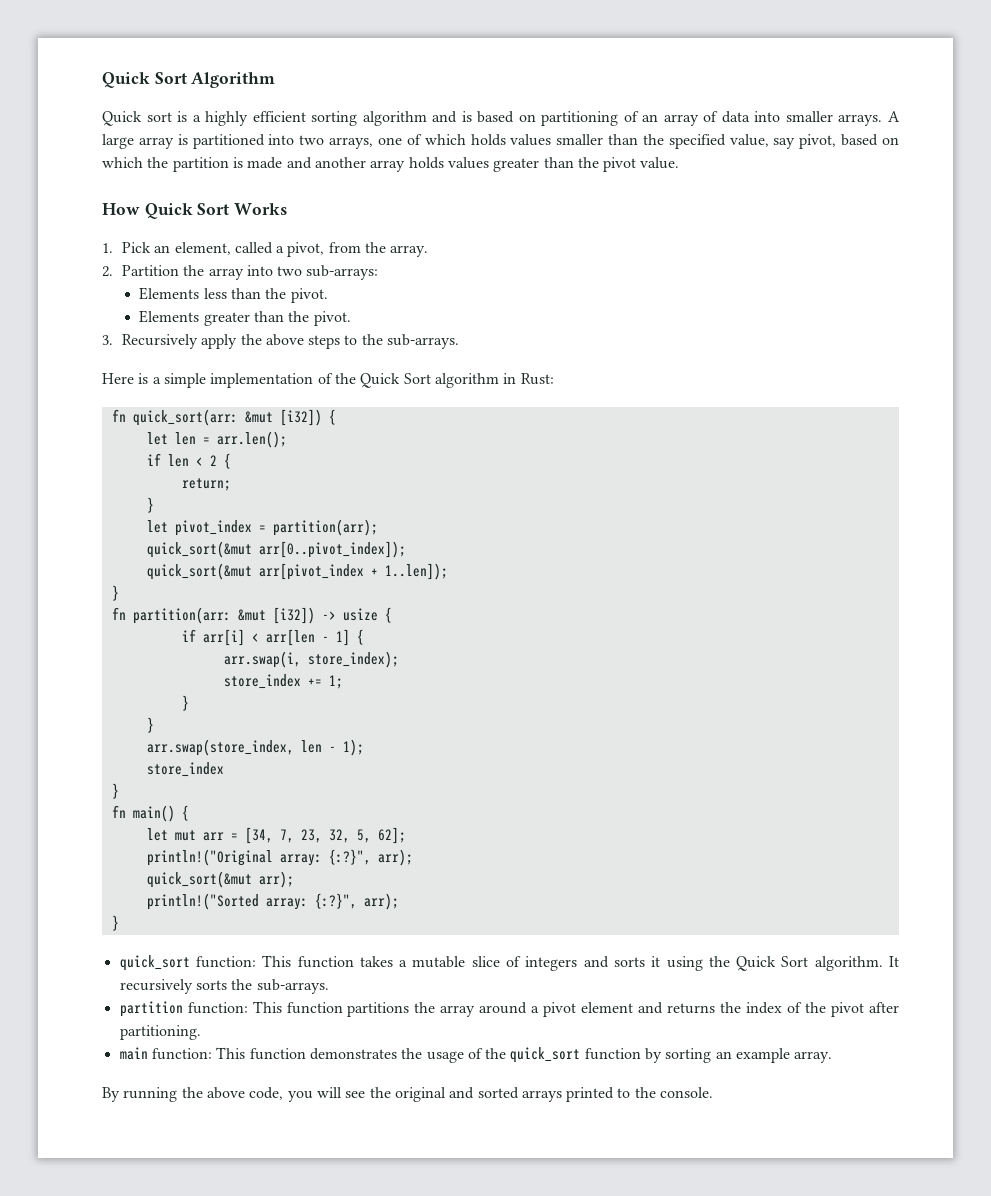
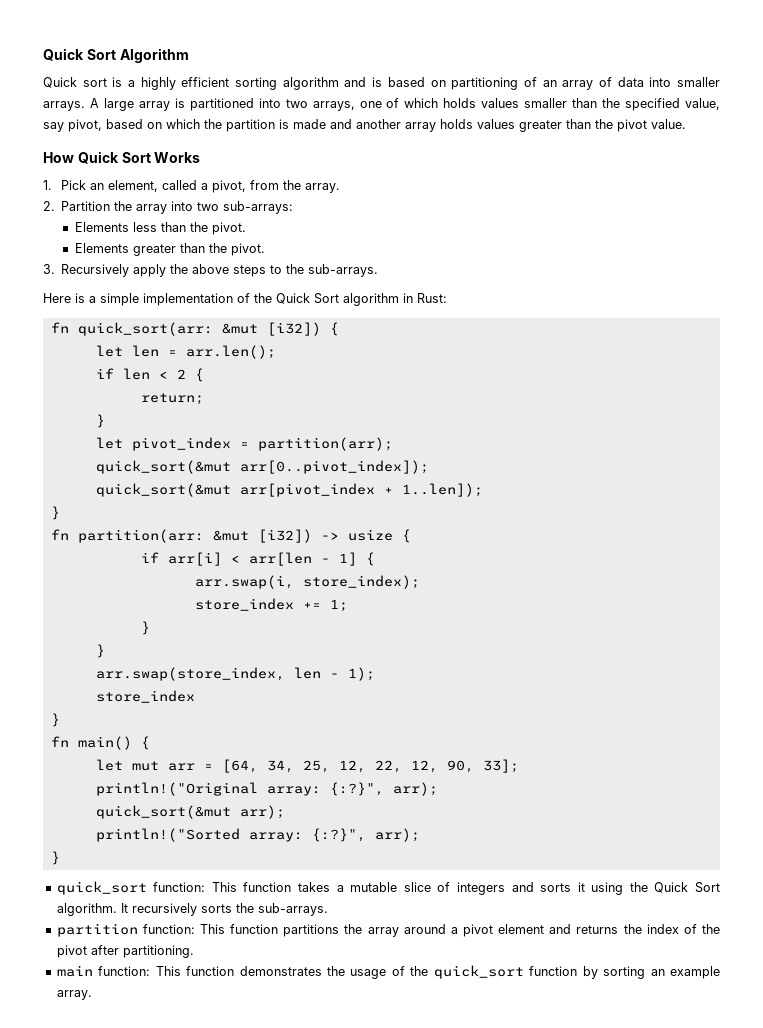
- let mut arr = [34, 7, 23, 32, 5, 62];
+ let mut arr = [64, 34, 25, 12, 22, 12, 90, 33];
- By running the above code, you will see the original and sorted arrays printed to the console.

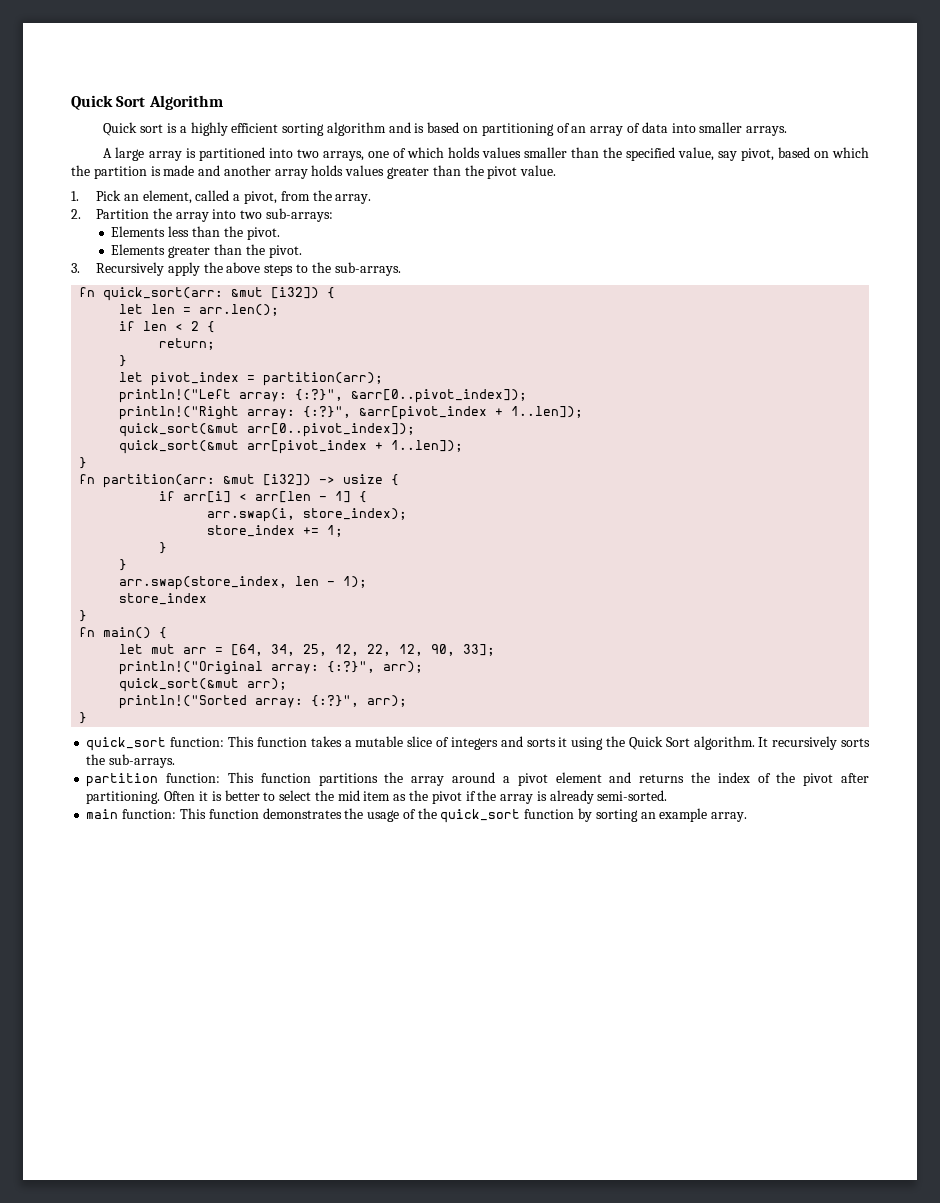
- Quick sort is a highly efficient sorting algorithm and is based on partitioning of an array of data into smaller arrays. A large array is partitioned into two arrays, one of which holds values smaller than the specified value, say pivot, based on which the partition is made and another array holds values greater than the pivot value.
+ Quick sort is a highly efficient sorting algorithm and is based on partitioning of an array of data into smaller arrays.
+ A large array is partitioned into two arrays, one of which holds values smaller than the specified value, say pivot, based on which the partition is made and another array holds values greater than the pivot value.
- How Quick Sort Works
- Here is a simple implementation of the Quick Sort algorithm in Rust:
+ println!("Left array: {:?}", &arr[0..pivot_index]);
+ println!("Right array: {:?}", &arr[pivot_index + 1..len]);
+ Often it is better to select the mid item as the pivot if the array is already semi-sorted.

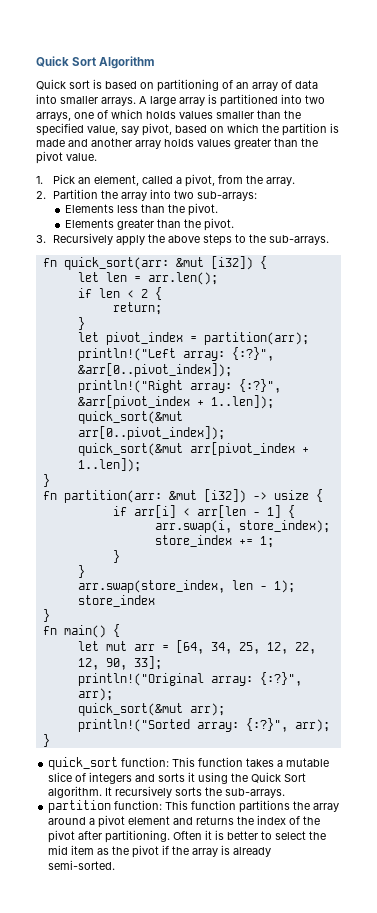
- Quick sort is a highly efficient sorting algorithm and is based on partitioning of an array of data into smaller arrays.
- A large array is partitioned into two arrays, one of which holds values smaller than the specified value, say pivot, based on which the partition is made and another array holds values greater than the pivot value.
+ Quick sort is based on partitioning of an array of data into smaller arrays. A large array is partitioned into two arrays, one of which holds values smaller than the specified value, say pivot, based on which the partition is made and another array holds values greater than the pivot value.
- main function: This function demonstrates the usage of the quick_sort function by sorting an example array.

